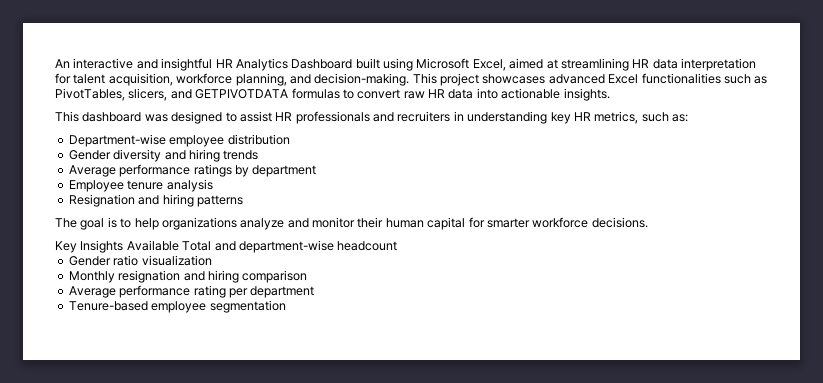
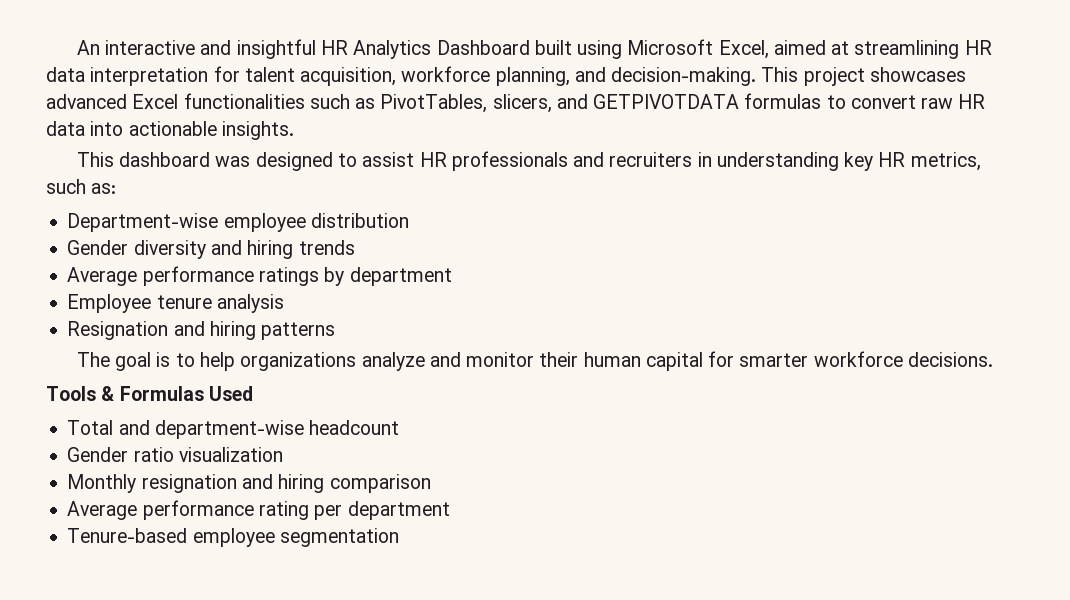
- Key Insights Available Total and department-wise headcount
+ Tools & Formulas Used
+ Total and department-wise headcount

